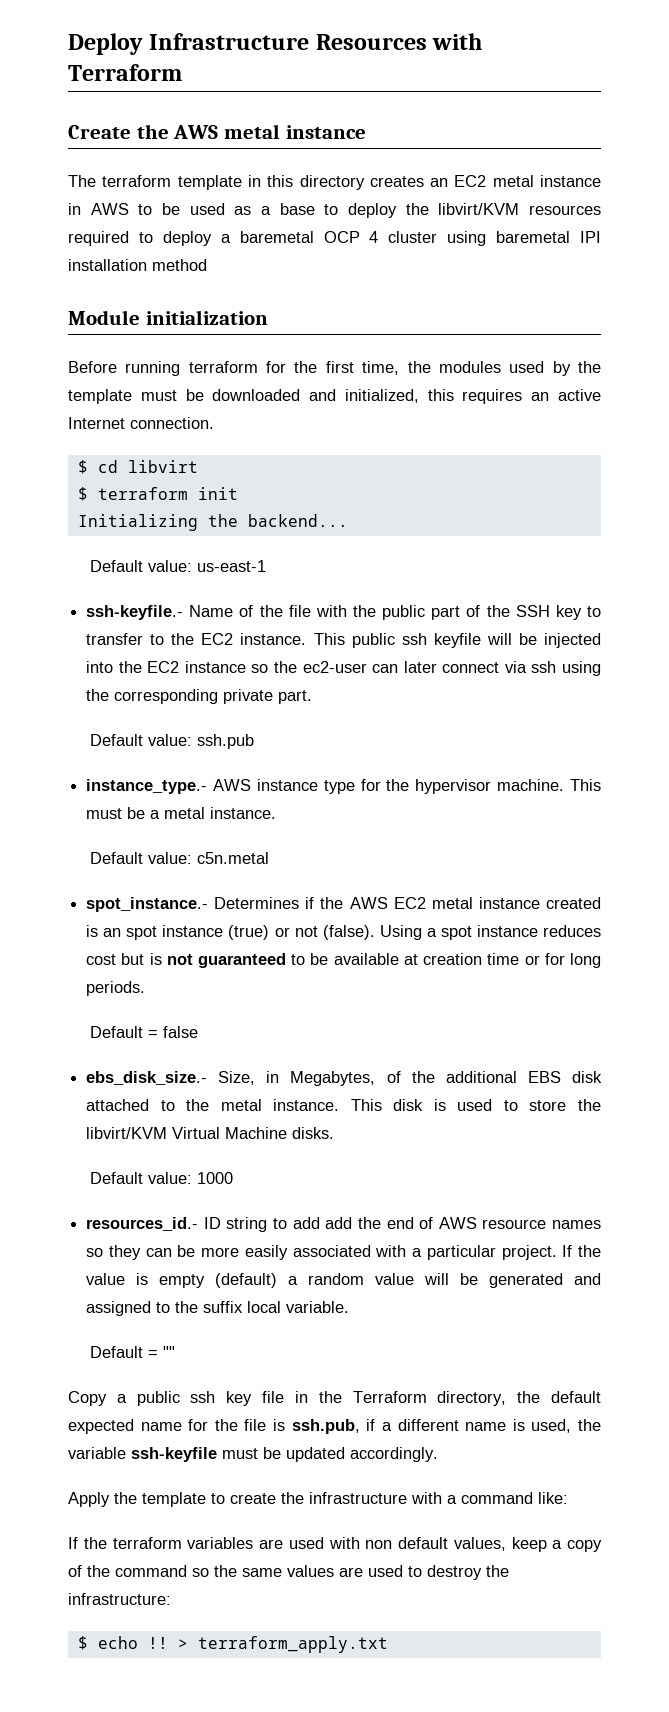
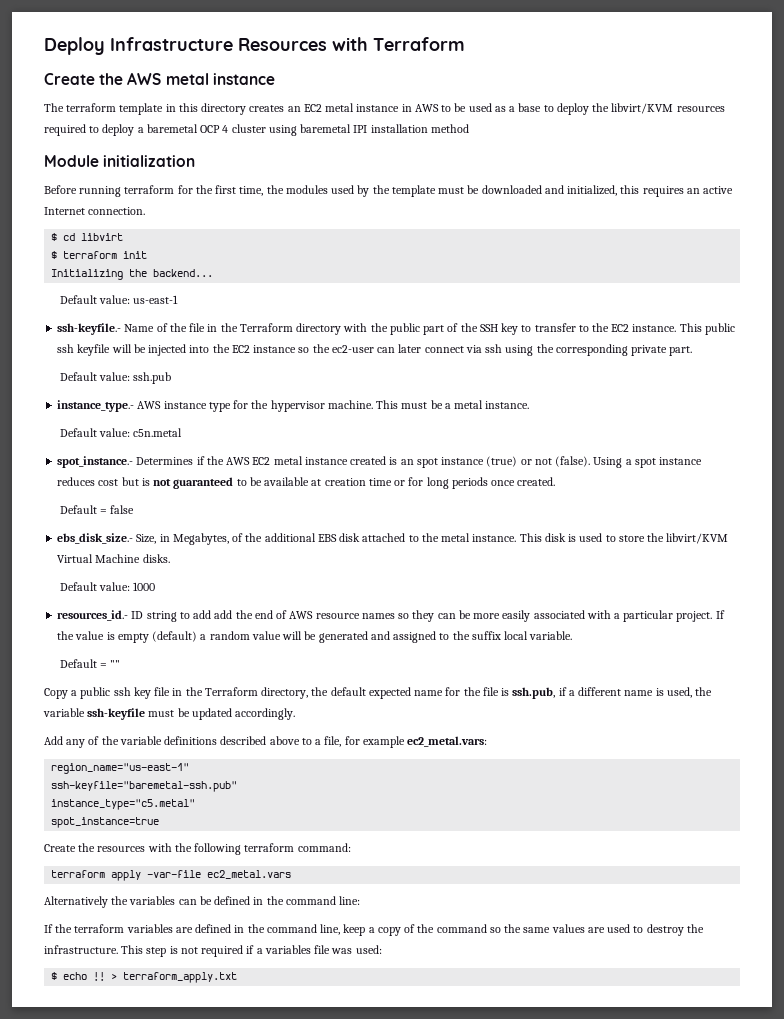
- ssh-keyfile.- Name of the file with the public part of the SSH key to transfer to the EC2 instance.
+ ssh-keyfile.- Name of the file in the Terraform directory with the public part of the SSH key to transfer to the EC2 instance.
- Using a spot instance reduces cost but is not guaranteed to be available at creation time or for long periods.
+ Using a spot instance reduces cost but is not guaranteed to be available at creation time or for long periods once created.
- Apply the template to create the infrastructure with a command like:
+ Add any of the variable definitions described above to a file, for example ec2_metal.vars:
+ region_name="us-east-1"
+ ssh-keyfile="baremetal-ssh.pub"
+ instance_type="c5.metal"
+ spot_instance=true
+ Create the resources with the following terraform command:
+ terraform apply -var-file ec2_metal.vars
+ Alternatively the variables can be defined in the command line:
- If the terraform variables are used with non default values, keep a copy of the command so the same values are used to destroy the infrastructure:
+ If the terraform variables are defined in the command line, keep a copy of the command so the same values are used to destroy the infrastructure. This step is not required if a variables file was used:

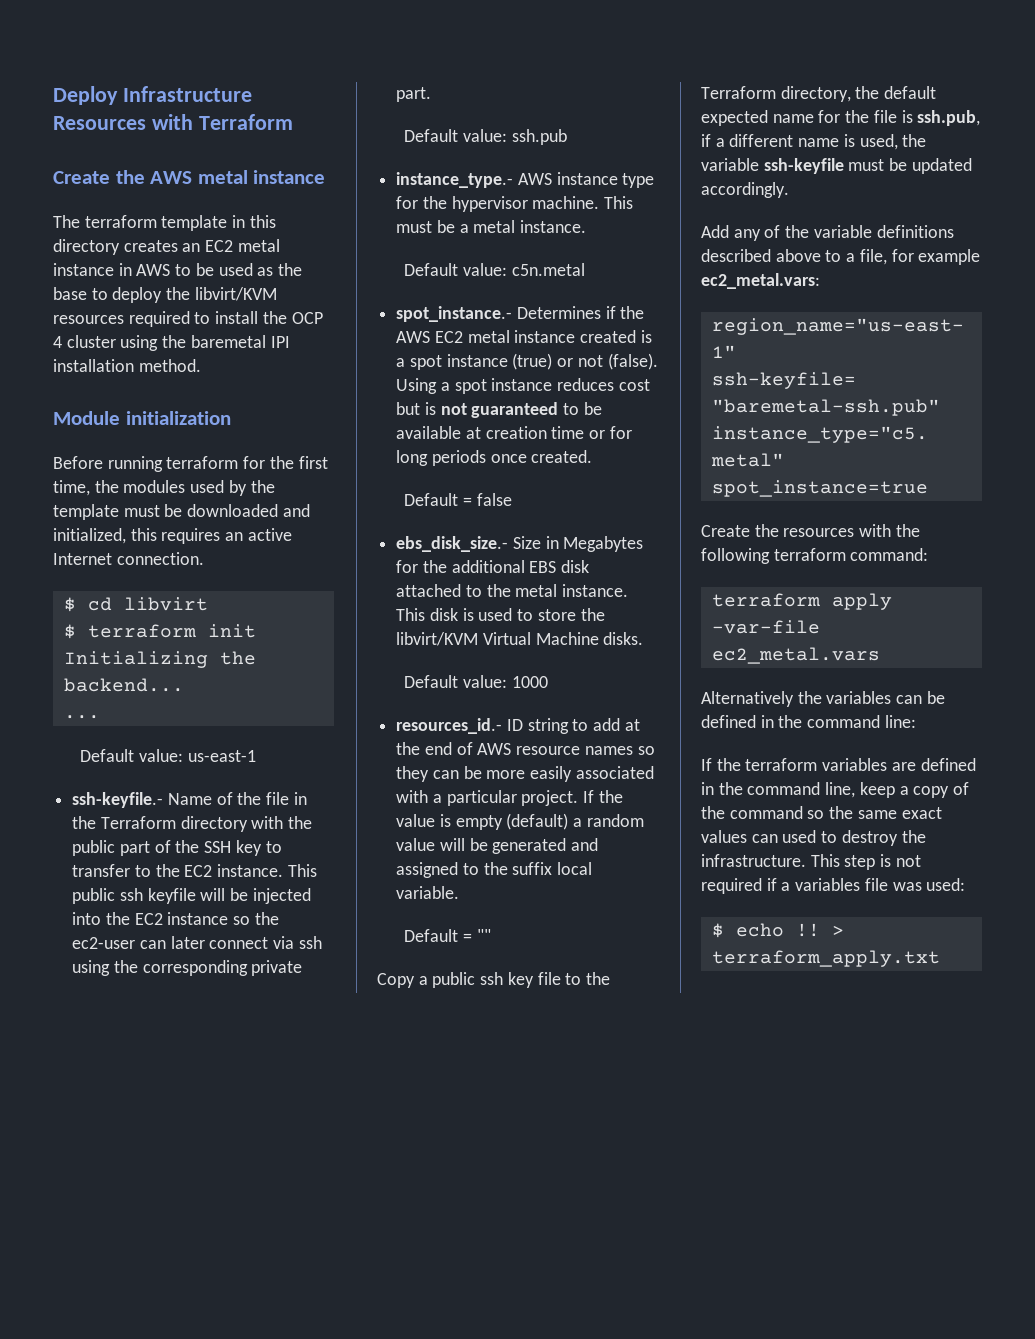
- The terraform template in this directory creates an EC2 metal instance in AWS to be used as a base to deploy the libvirt/KVM resources required to deploy a baremetal OCP 4 cluster using baremetal IPI installation method
+ The terraform template in this directory creates an EC2 metal instance in AWS to be used as the base to deploy the libvirt/KVM resources required to install the OCP 4 cluster using the baremetal IPI installation method.
+ ...
- spot_instance.- Determines if the AWS EC2 metal instance created is an spot instance (true) or not (false).
+ spot_instance.- Determines if the AWS EC2 metal instance created is a spot instance (true) or not (false).
- ebs_disk_size.- Size, in Megabytes, of the additional EBS disk attached to the metal instance.
+ ebs_disk_size.- Size in Megabytes for the additional EBS disk attached to the metal instance.
- resources_id.- ID string to add add the end of AWS resource names so they can be more easily associated with a particular project.
+ resources_id.- ID string to add at the end of AWS resource names so they can be more easily associated with a particular project.
- Copy a public ssh key file in the Terraform directory, the default expected name for the file is ssh.pub, if a different name is used, the variable ssh-keyfile must be updated accordingly.
+ Copy a public ssh key file to the Terraform directory, the default expected name for the file is ssh.pub, if a different name is used, the variable ssh-keyfile must be updated accordingly.
- If the terraform variables are defined in the command line, keep a copy of the command so the same values are used to destroy the infrastructure.
+ If the terraform variables are defined in the command line, keep a copy of the command so the same exact values can used to destroy the infrastructure.

